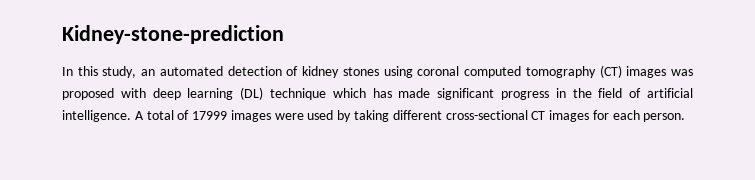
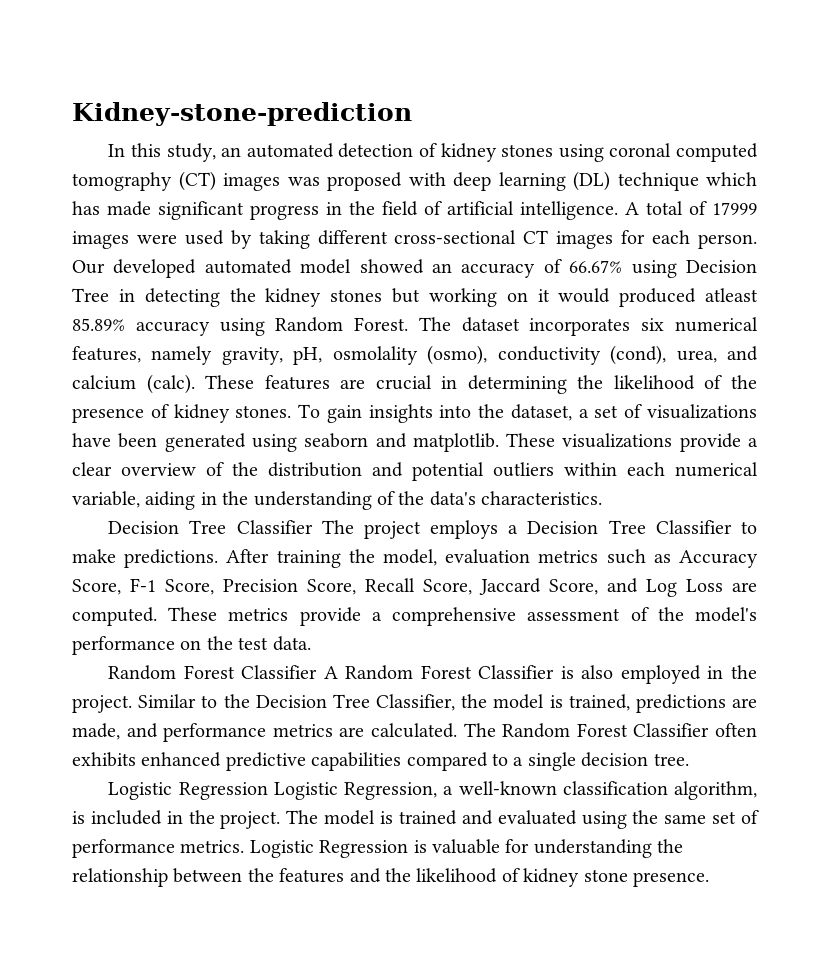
+ Our developed automated model showed an accuracy of 66.67% using Decision Tree in detecting the kidney stones but working on it would produced atleast 85.89% accuracy using Random Forest. The dataset incorporates six numerical features, namely gravity, pH, osmolality (osmo), conductivity (cond), urea, and calcium (calc). These features are crucial in determining the likelihood of the presence of kidney stones. To gain insights into the dataset, a set of visualizations have been generated using seaborn and matplotlib. These visualizations provide a clear overview of the distribution and potential outliers within each numerical variable, aiding in the understanding of the data's characteristics.
+ Decision Tree Classifier The project employs a Decision Tree Classifier to make predictions. After training the model, evaluation metrics such as Accuracy Score, F-1 Score, Precision Score, Recall Score, Jaccard Score, and Log Loss are computed. These metrics provide a comprehensive assessment of the model's performance on the test data.
+ Random Forest Classifier A Random Forest Classifier is also employed in the project. Similar to the Decision Tree Classifier, the model is trained, predictions are made, and performance metrics are calculated. The Random Forest Classifier often exhibits enhanced predictive capabilities compared to a single decision tree.
+ Logistic Regression Logistic Regression, a well-known classification algorithm, is included in the project. The model is trained and evaluated using the same set of performance metrics. Logistic Regression is valuable for understanding the relationship between the features and the likelihood of kidney stone presence.

